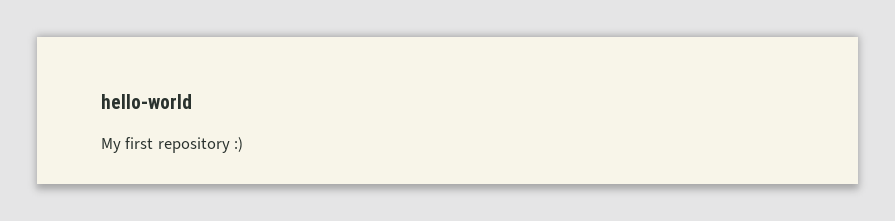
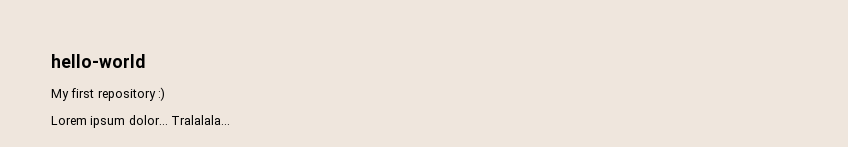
+ Lorem ipsum dolor... Tralalala...

